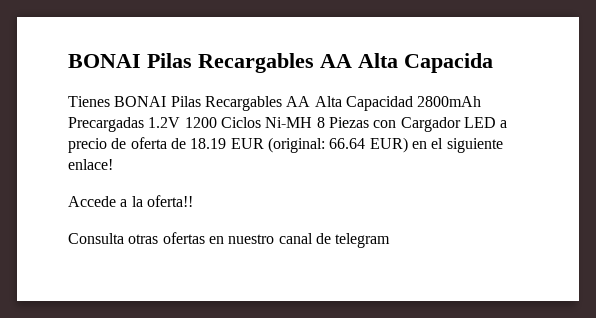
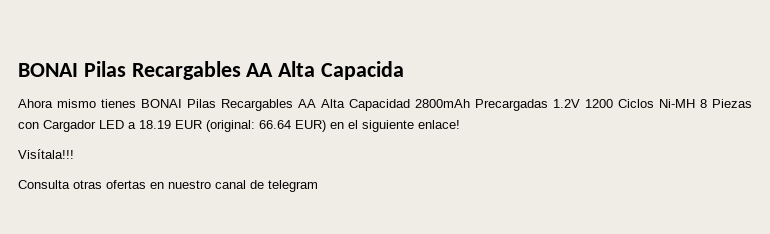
- Tienes BONAI Pilas Recargables AA Alta Capacidad 2800mAh Precargadas 1.2V 1200 Ciclos Ni-MH 8 Piezas con Cargador LED a precio de oferta de 18.19 EUR (original: 66.64 EUR) en el siguiente enlace!
+ Ahora mismo tienes BONAI Pilas Recargables AA Alta Capacidad 2800mAh Precargadas 1.2V 1200 Ciclos Ni-MH 8 Piezas con Cargador LED a 18.19 EUR (original: 66.64 EUR) en el siguiente enlace!
- Accede a la oferta!!
+ Visítala!!!

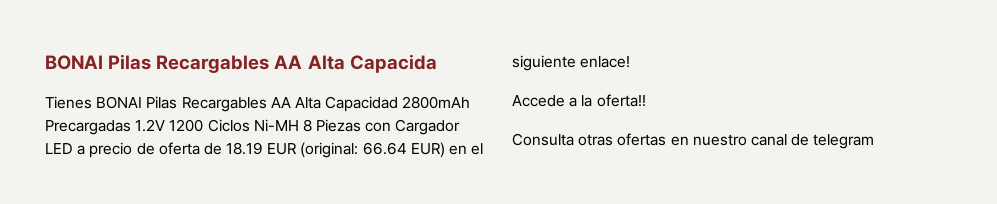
- Ahora mismo tienes BONAI Pilas Recargables AA Alta Capacidad 2800mAh Precargadas 1.2V 1200 Ciclos Ni-MH 8 Piezas con Cargador LED a 18.19 EUR (original: 66.64 EUR) en el siguiente enlace!
+ Tienes BONAI Pilas Recargables AA Alta Capacidad 2800mAh Precargadas 1.2V 1200 Ciclos Ni-MH 8 Piezas con Cargador LED a precio de oferta de 18.19 EUR (original: 66.64 EUR) en el siguiente enlace!
- Visítala!!!
+ Accede a la oferta!!

